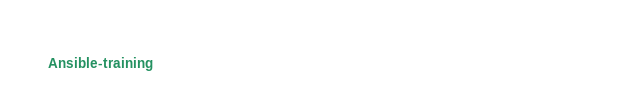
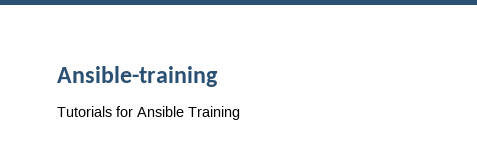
+ Tutorials for Ansible Training

